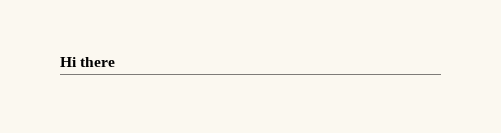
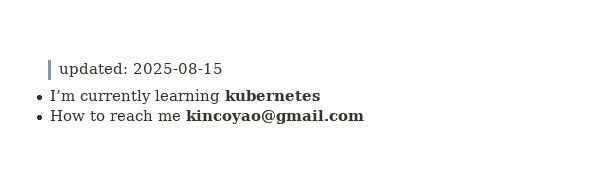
- Hi there
+ updated: 2025-08-15
+ I’m currently learning kubernetes
+ How to reach me kincoyao@gmail.com

